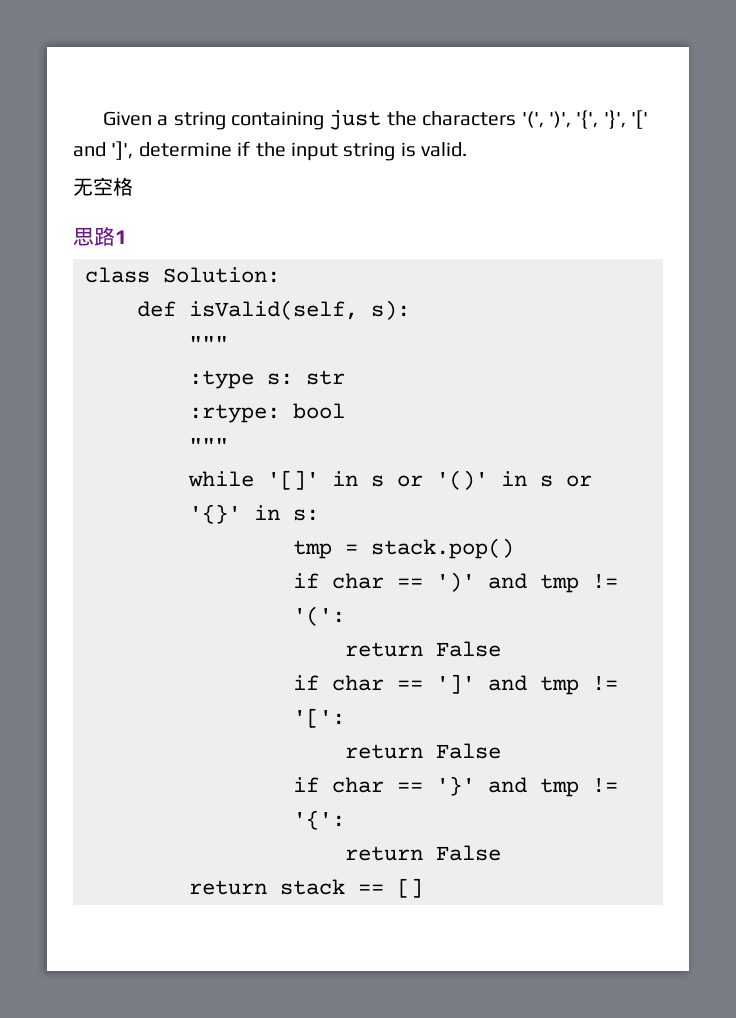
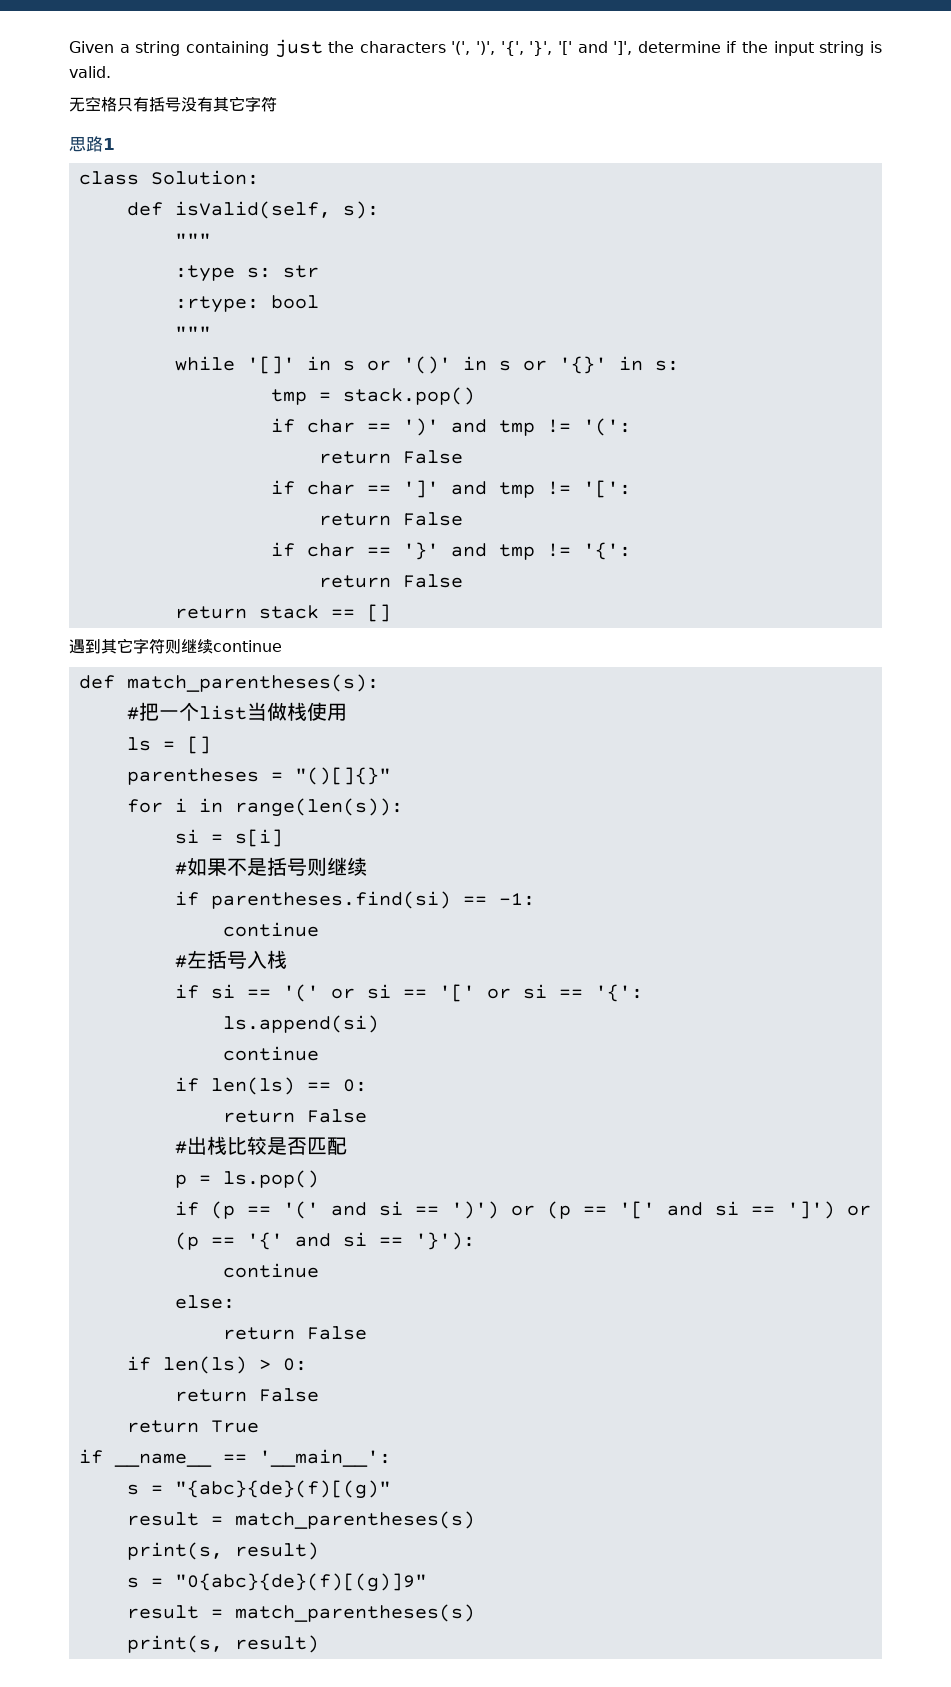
- 无空格
+ 无空格只有括号没有其它字符
+ 遇到其它字符则继续continue
+ def match_parentheses(s):
+ #把一个list当做栈使用
+ ls = []
+ parentheses = "()[]{}"
+ for i in range(len(s)):
+ si = s[i]
+ #如果不是括号则继续
+ if parentheses.find(si) == -1:
+ continue
+ #左括号入栈
+ if si == '(' or si == '[' or si == '{':
+ ls.append(si)
+ continue
+ if len(ls) == 0:
+ return False
+ #出栈比较是否匹配
+ p = ls.pop()
+ if (p == '(' and si == ')') or (p == '[' and si == ']') or (p == '{' and si == '}'):
+ continue
+ else:
+ return False
+ if len(ls) > 0:
+ return False
+ return True
+ if __name__ == '__main__':
+ s = "{abc}{de}(f)[(g)"
+ result = match_parentheses(s)
+ print(s, result)
+ s = "0{abc}{de}(f)[(g)]9"
+ result = match_parentheses(s)
+ print(s, result)

